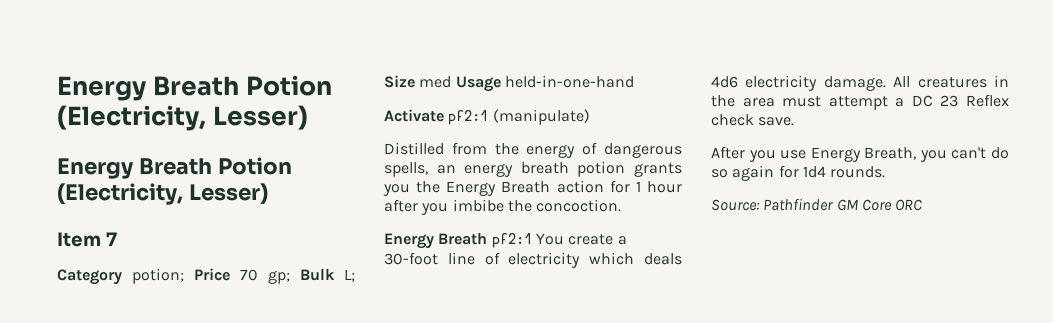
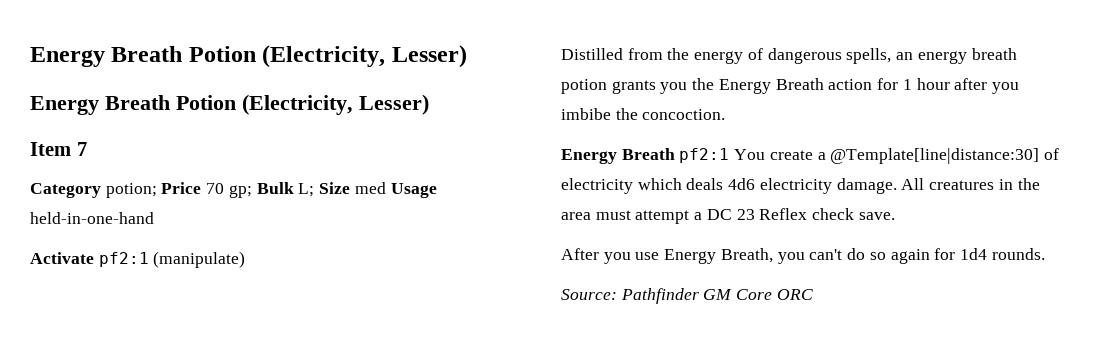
- Energy Breath pf2:1 You create a 30-foot line of electricity which deals 4d6 electricity damage.
+ Energy Breath pf2:1 You create a @Template[line|distance:30] of electricity which deals 4d6 electricity damage.

